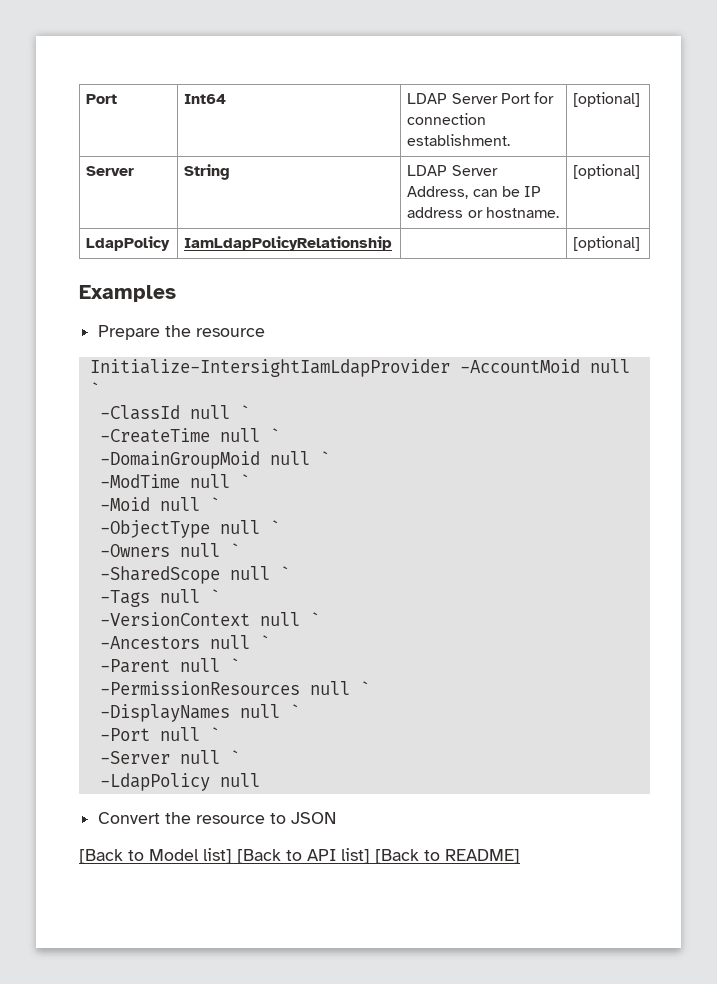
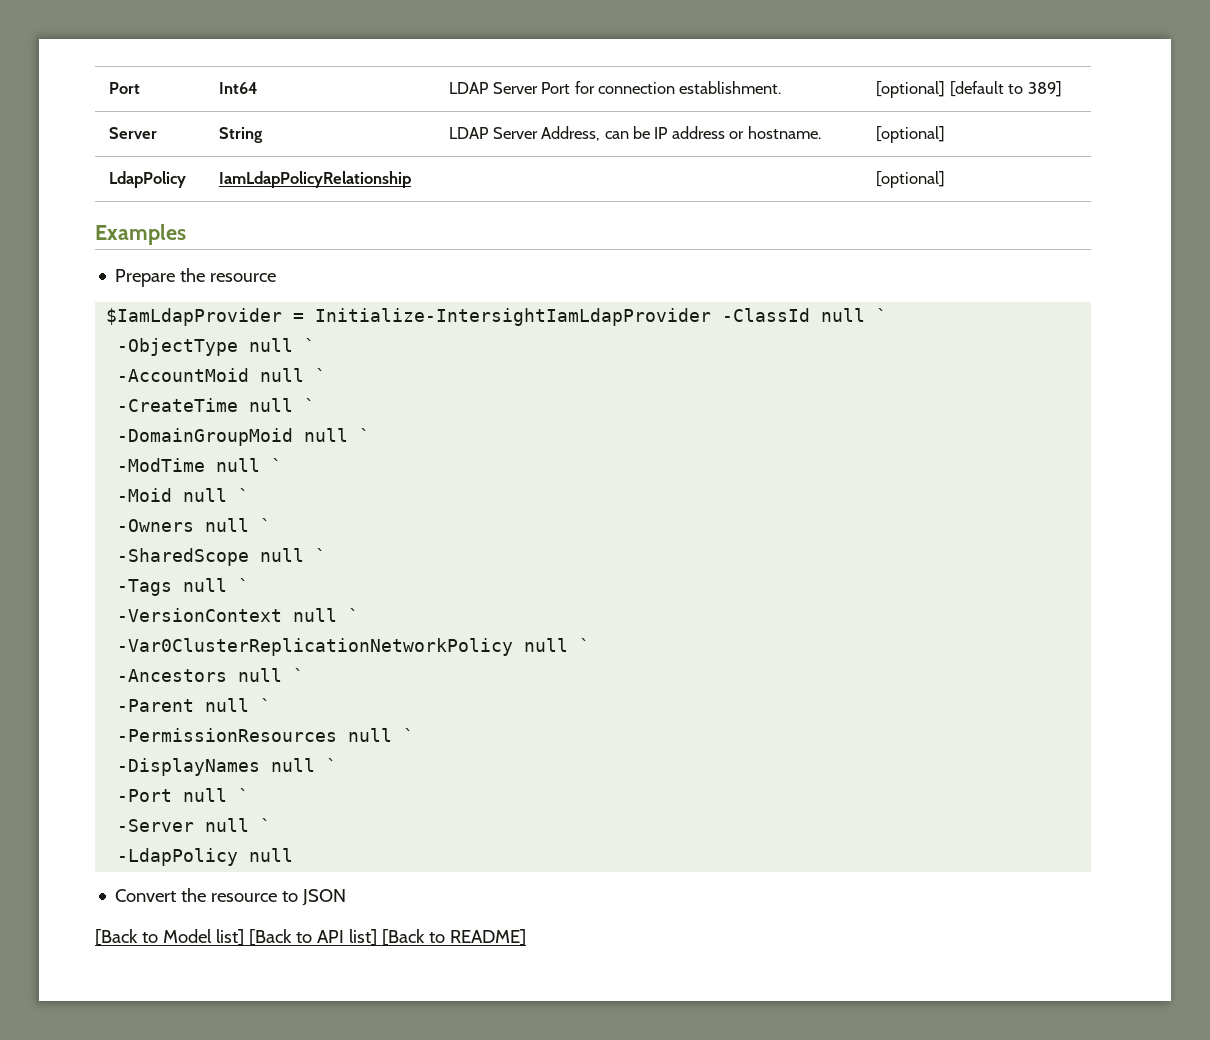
- Port | Int64 | LDAP Server Port for connection establishment. | [optional]
+ Port | Int64 | LDAP Server Port for connection establishment. | [optional] [default to 389]
- Initialize-IntersightIamLdapProvider -AccountMoid null `
- -ClassId null `
+ $IamLdapProvider = Initialize-IntersightIamLdapProvider -ClassId null `
+ -ObjectType null `
+ -AccountMoid null `
- -ObjectType null `
+ -Var0ClusterReplicationNetworkPolicy null `

